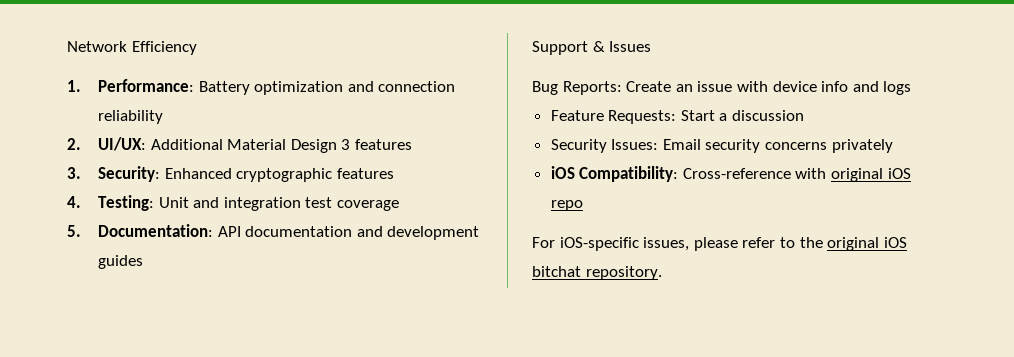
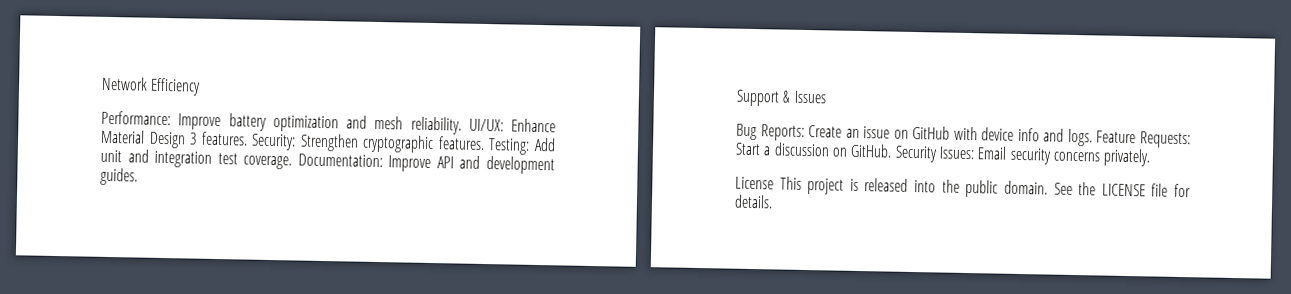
- 1. Performance: Battery optimization and connection reliability
- 2. UI/UX: Additional Material Design 3 features
- 3. Security: Enhanced cryptographic features
- 4. Testing: Unit and integration test coverage
- 5. Documentation: API documentation and development guides
+ Performance: Improve battery optimization and mesh reliability. UI/UX: Enhance Material Design 3 features. Security: Strengthen cryptographic features. Testing: Add unit and integration test coverage. Documentation: Improve API and development guides.
- Bug Reports: Create an issue with device info and logs
- Feature Requests: Start a discussion
- Security Issues: Email security concerns privately
- iOS Compatibility: Cross-reference with original iOS repo
- For iOS-specific issues, please refer to the original iOS bitchat repository.
+ Bug Reports: Create an issue on GitHub with device info and logs. Feature Requests: Start a discussion on GitHub. Security Issues: Email security concerns privately.
+ License This project is released into the public domain. See the LICENSE file for details.

